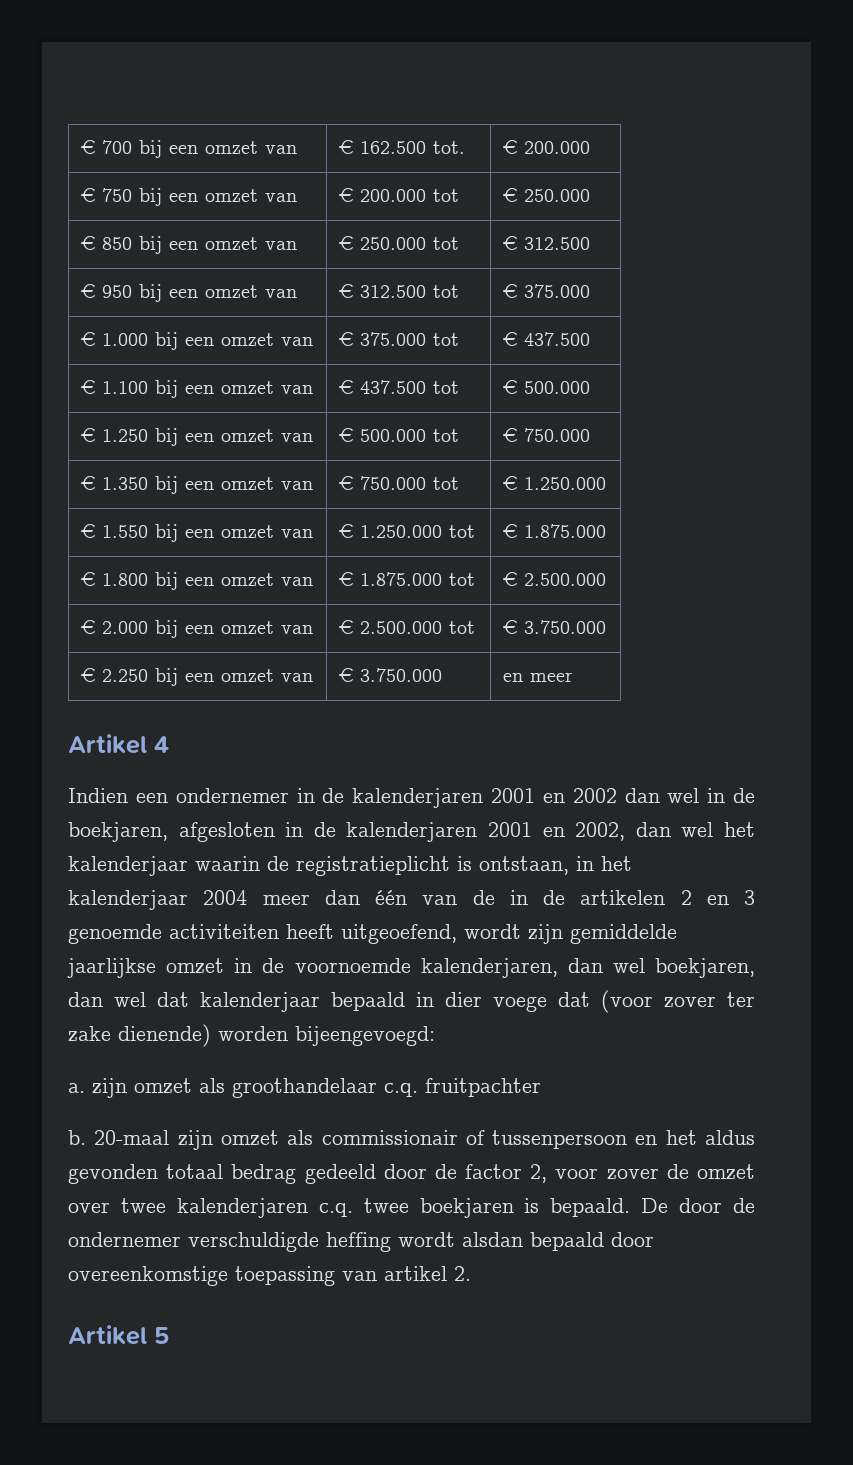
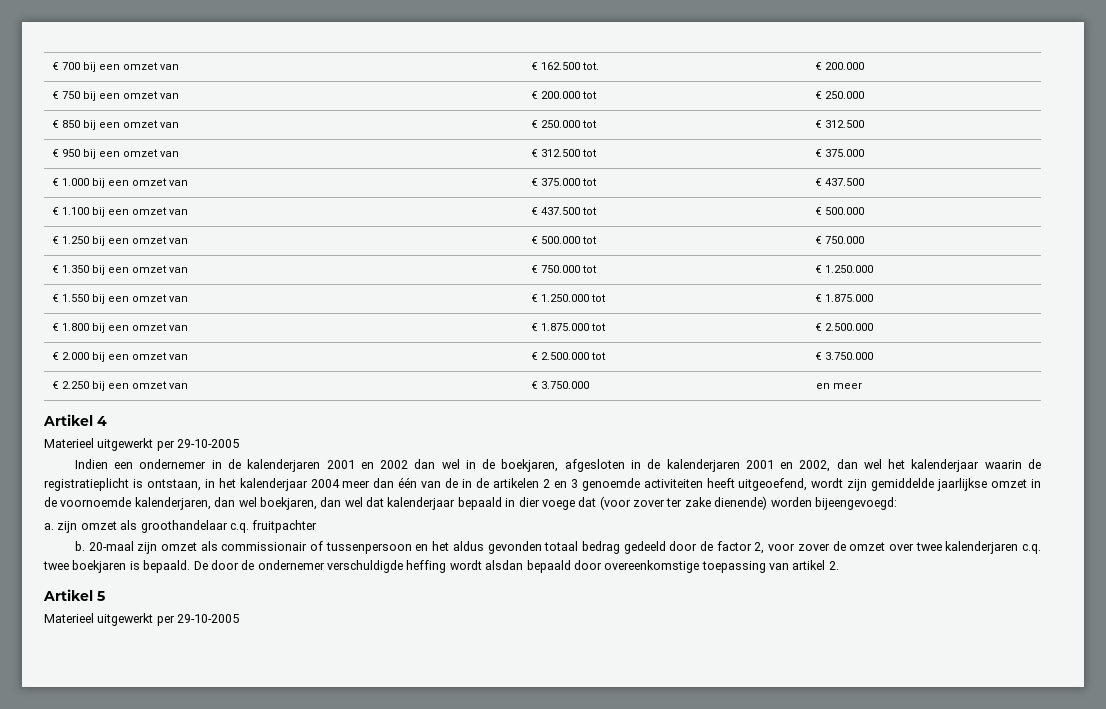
  Artikel 4
+ Materieel uitgewerkt per 29-10-2005
  Artikel 5
+ Materieel uitgewerkt per 29-10-2005

